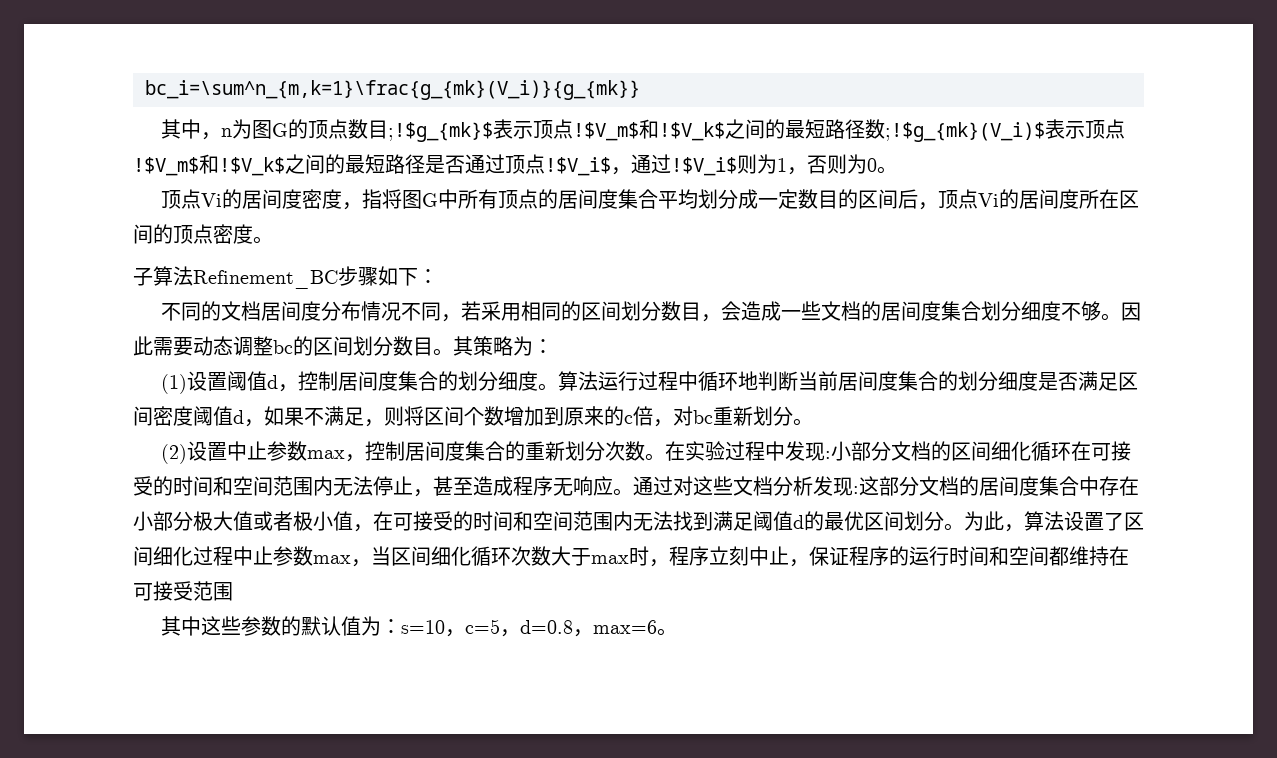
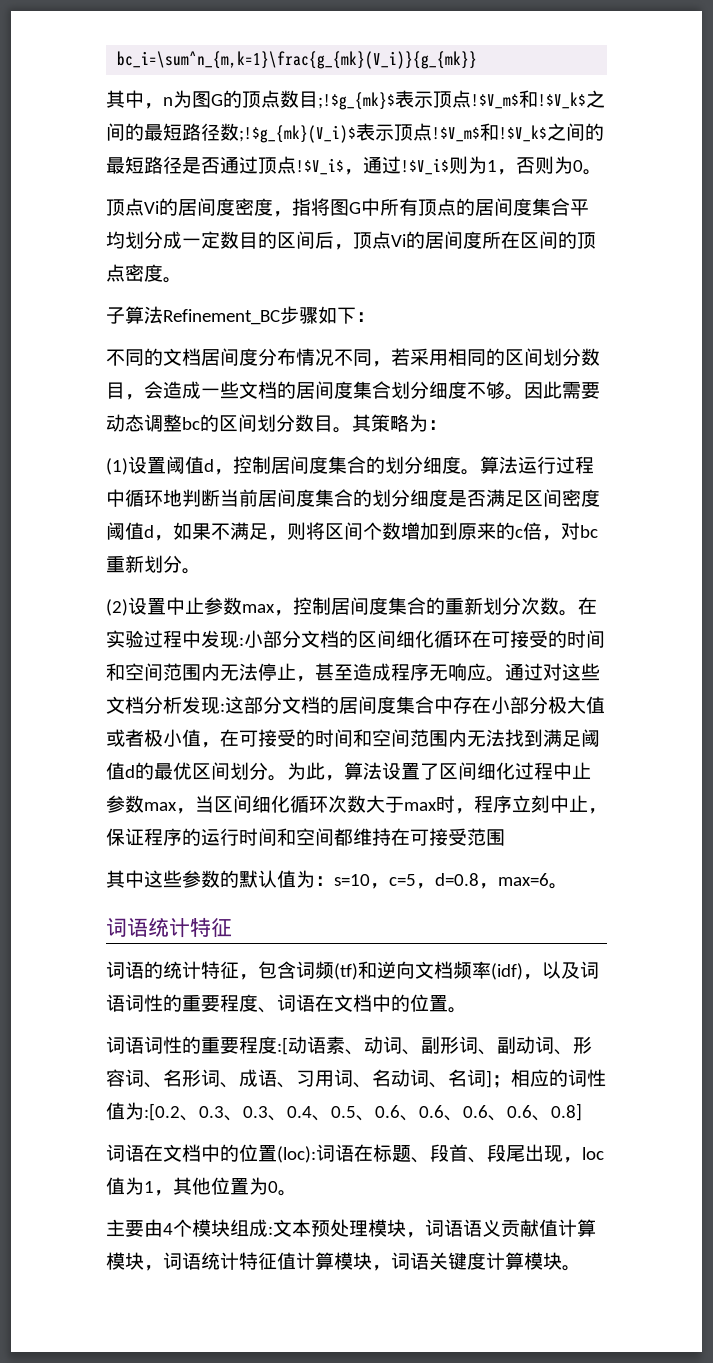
  其中这些参数的默认值为：s=10，c=5，d=0.8，max=6。
+ 词语统计特征
+ 词语的统计特征，包含词频(tf)和逆向文档频率(idf)，以及词语词性的重要程度、词语在文档中的位置。
+ 词语词性的重要程度:[动语素、动词、副形词、副动词、形容词、名形词、成语、习用词、名动词、名词]；相应的词性值为:[0.2、0.3、0.3、0.4、0.5、0.6、0.6、0.6、0.6、0.8]
+ 词语在文档中的位置(loc):词语在标题、段首、段尾出现，loc值为1，其他位置为0。
+ 主要由4个模块组成:文本预处理模块，词语语义贡献值计算模块，词语统计特征值计算模块，词语关键度计算模块。

